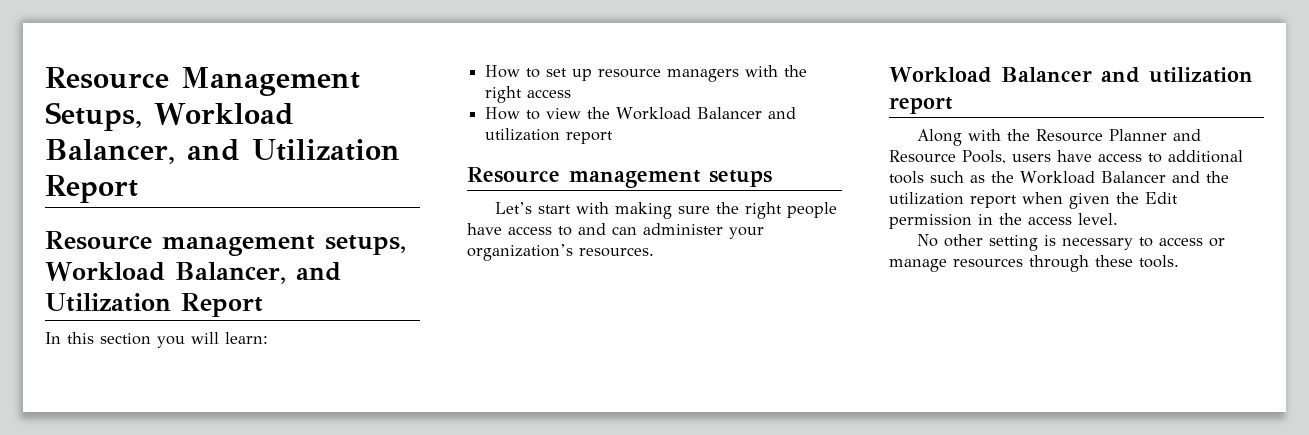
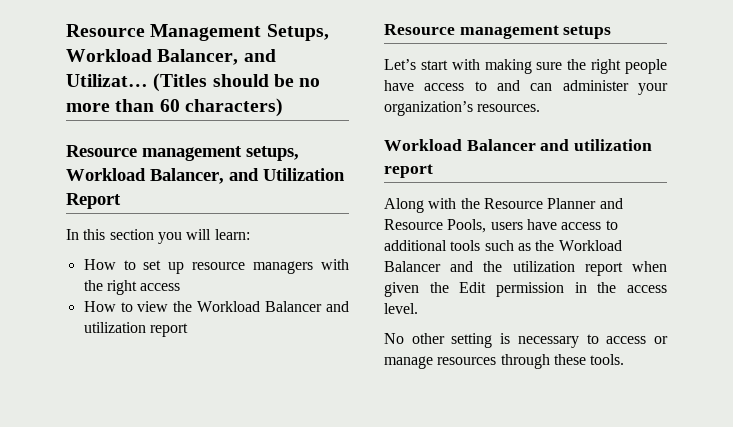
- Resource Management Setups, Workload Balancer, and Utilization Report
+ Resource Management Setups, Workload Balancer, and Utilizat… (Titles should be no more than 60 characters)

